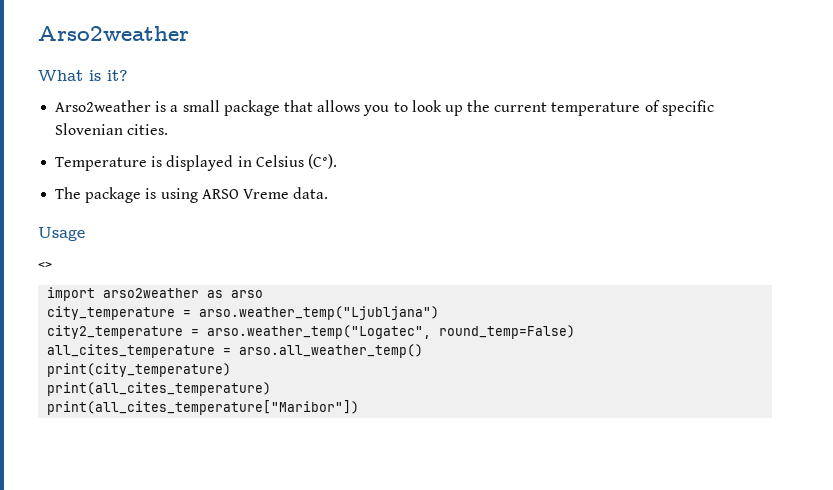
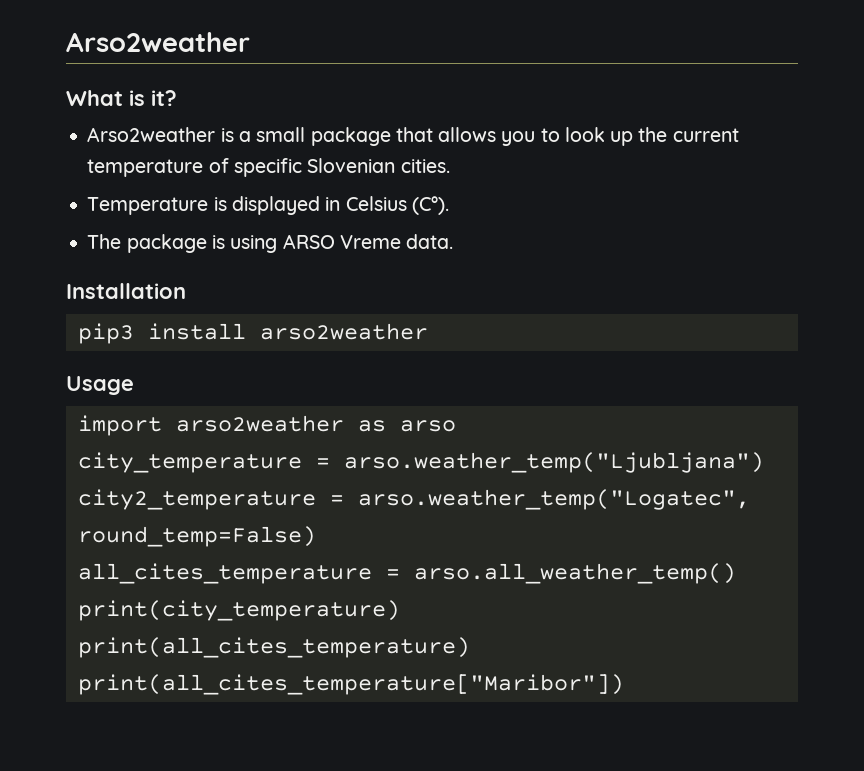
+ Installation
+ pip3 install arso2weather
- <>

